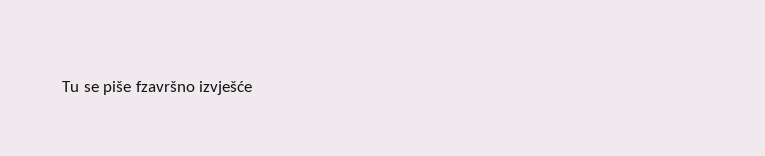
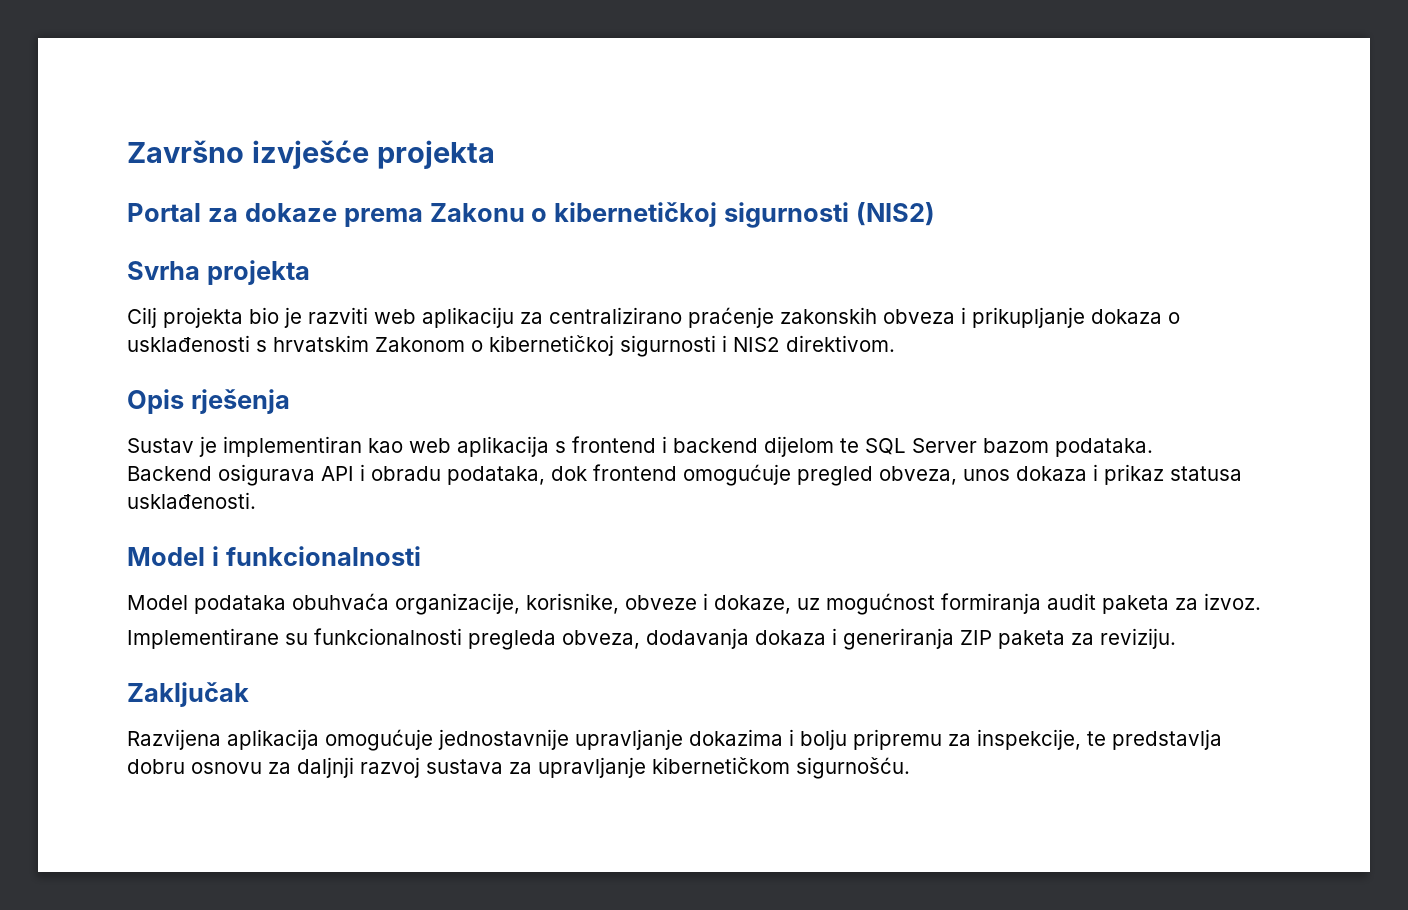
- Tu se piše fzavršno izvješće
+ Završno izvješće projekta
+ Portal za dokaze prema Zakonu o kibernetičkoj sigurnosti (NIS2)
+ Svrha projekta
+ Cilj projekta bio je razviti web aplikaciju za centralizirano praćenje zakonskih obveza i prikupljanje dokaza o usklađenosti s hrvatskim Zakonom o kibernetičkoj sigurnosti i NIS2 direktivom.
+ Opis rješenja
+ Sustav je implementiran kao web aplikacija s frontend i backend dijelom te SQL Server bazom podataka.
+ Backend osigurava API i obradu podataka, dok frontend omogućuje pregled obveza, unos dokaza i prikaz statusa usklađenosti.
+ Model i funkcionalnosti
+ Model podataka obuhvaća organizacije, korisnike, obveze i dokaze, uz mogućnost formiranja audit paketa za izvoz.
+ Implementirane su funkcionalnosti pregleda obveza, dodavanja dokaza i generiranja ZIP paketa za reviziju.
+ Zaključak
+ Razvijena aplikacija omogućuje jednostavnije upravljanje dokazima i bolju pripremu za inspekcije, te predstavlja dobru osnovu za daljnji razvoj sustava za upravljanje kibernetičkom sigurnošću.

